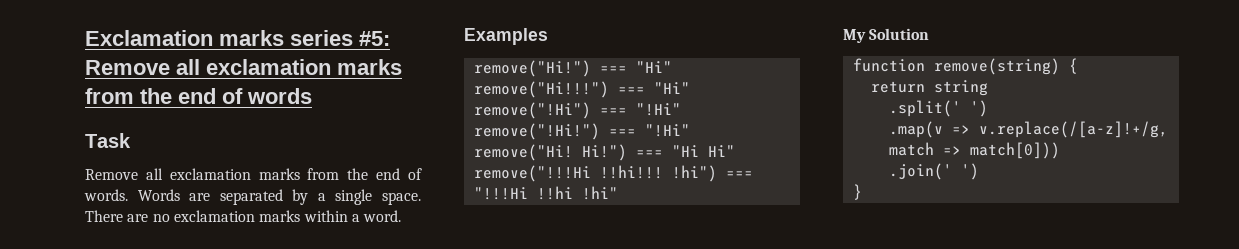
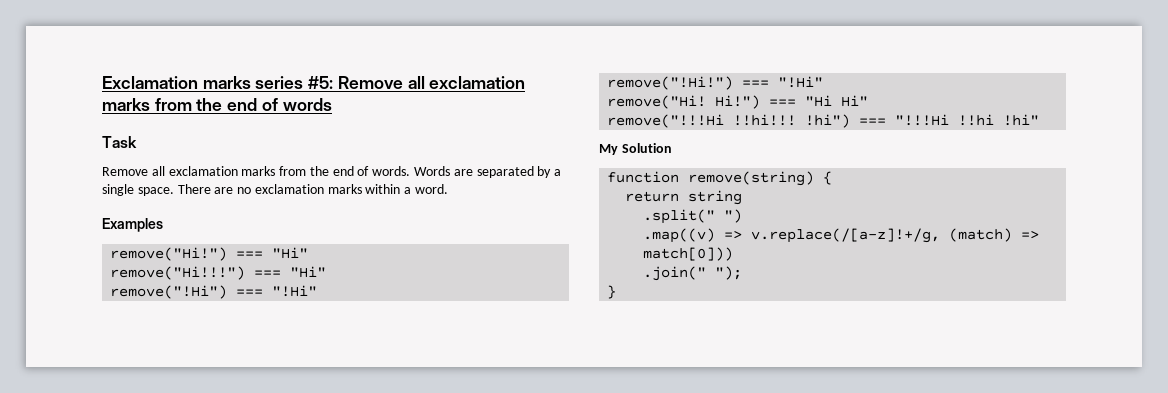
- .split(' ')
- .map(v => v.replace(/[a-z]!+/g, match => match[0]))
+ .split(" ")
+ .map((v) => v.replace(/[a-z]!+/g, (match) => match[0]))
- .join(' ')
+ .join(" ");

